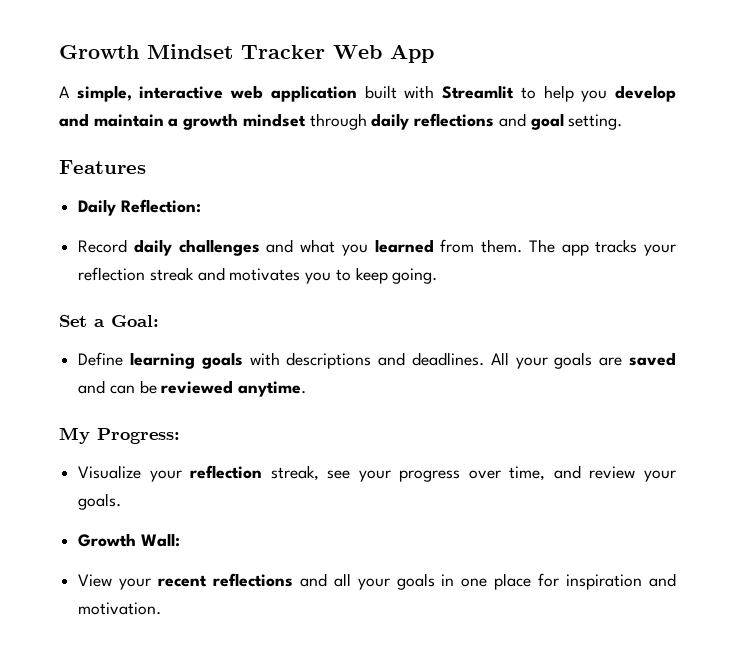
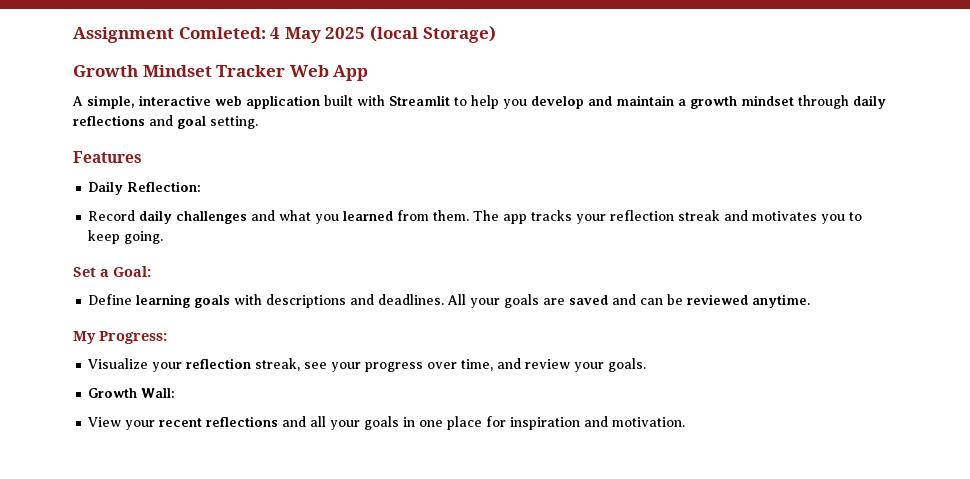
+ Assignment Comleted: 4 May 2025 (local Storage)

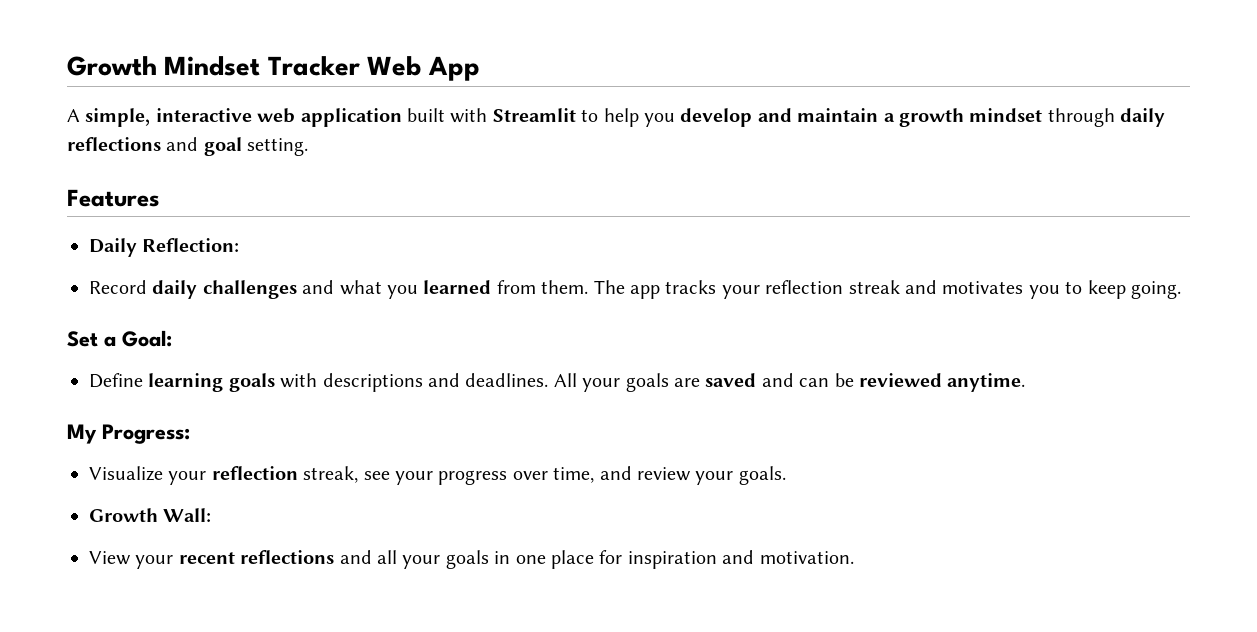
- Assignment Comleted: 4 May 2025 (local Storage)

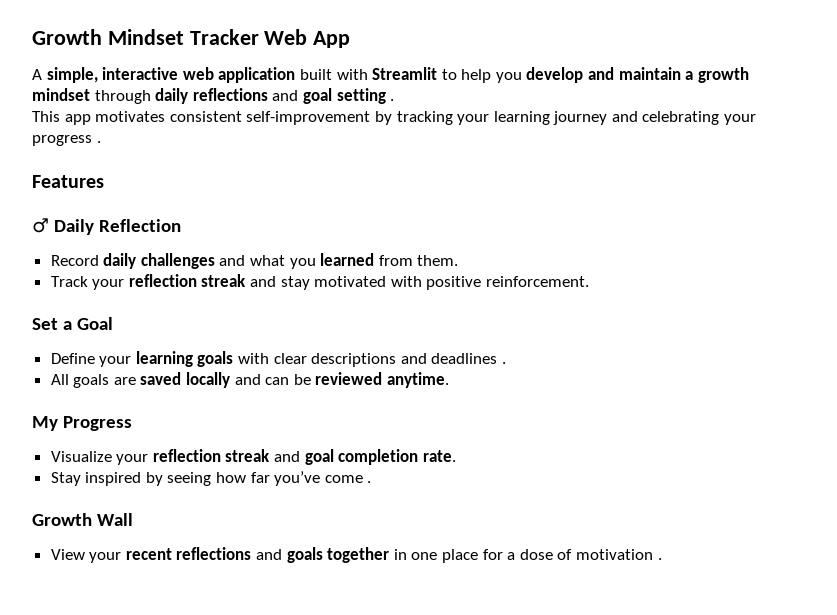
- A simple, interactive web application built with Streamlit to help you develop and maintain a growth mindset through daily reflections and goal setting.
+ A simple, interactive web application built with Streamlit to help you develop and maintain a growth mindset through daily reflections and goal setting .
+ This app motivates consistent self-improvement by tracking your learning journey and celebrating your progress .
  Features
- Daily Reflection:
+ ♂ Daily Reflection
- Record daily challenges and what you learned from them. The app tracks your reflection streak and motivates you to keep going.
+ Record daily challenges and what you learned from them.
+ Track your reflection streak and stay motivated with positive reinforcement.
- Set a Goal:
+ Set a Goal
- Define learning goals with descriptions and deadlines. All your goals are saved and can be reviewed anytime.
+ Define your learning goals with clear descriptions and deadlines .
+ All goals are saved locally and can be reviewed anytime.
- My Progress:
+ My Progress
- Visualize your reflection streak, see your progress over time, and review your goals.
- Growth Wall:
+ Visualize your reflection streak and goal completion rate.
+ Stay inspired by seeing how far you’ve come .
+ Growth Wall
- View your recent reflections and all your goals in one place for inspiration and motivation.
+ View your recent reflections and goals together in one place for a dose of motivation .

